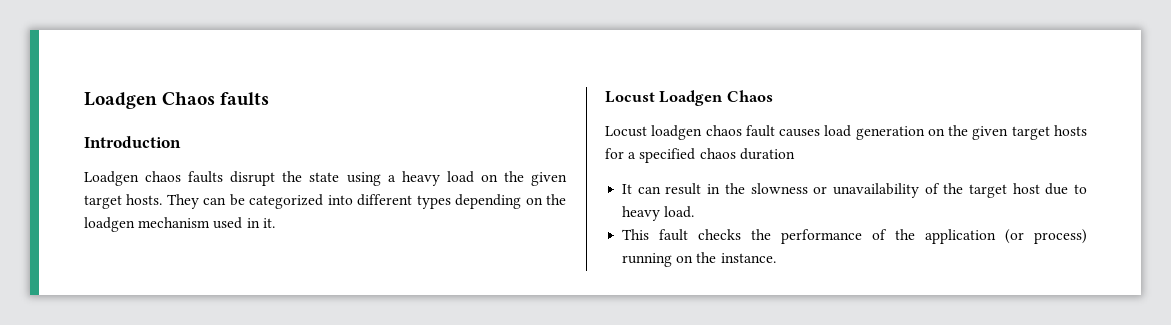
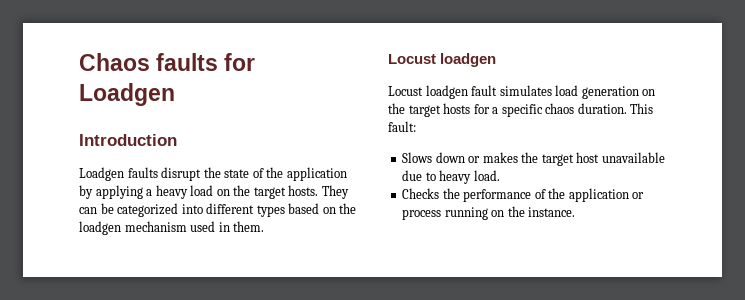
- Loadgen Chaos faults
+ Chaos faults for Loadgen
- Loadgen chaos faults disrupt the state using a heavy load on the given target hosts.
+ Loadgen faults disrupt the state of the application by applying a heavy load on the target hosts.
- They can be categorized into different types depending on the loadgen mechanism used in it.
- Locust Loadgen Chaos
- Locust loadgen chaos fault causes load generation on the given target hosts for a specified chaos duration
- It can result in the slowness or unavailability of the target host due to heavy load.
+ They can be categorized into different types based on the loadgen mechanism used in them.
+ Locust loadgen
+ Locust loadgen fault simulates load generation on the target hosts for a specific chaos duration. This fault:
+ Slows down or makes the target host unavailable due to heavy load.
- This fault checks the performance of the application (or process) running on the instance.
+ Checks the performance of the application or process running on the instance.

